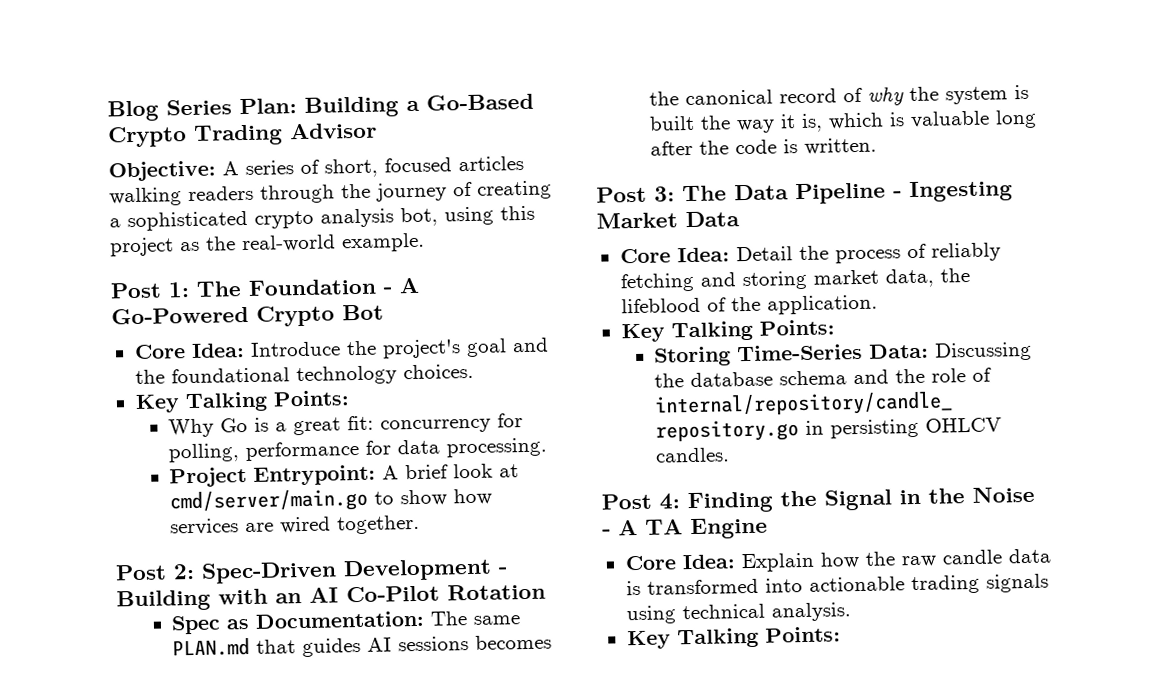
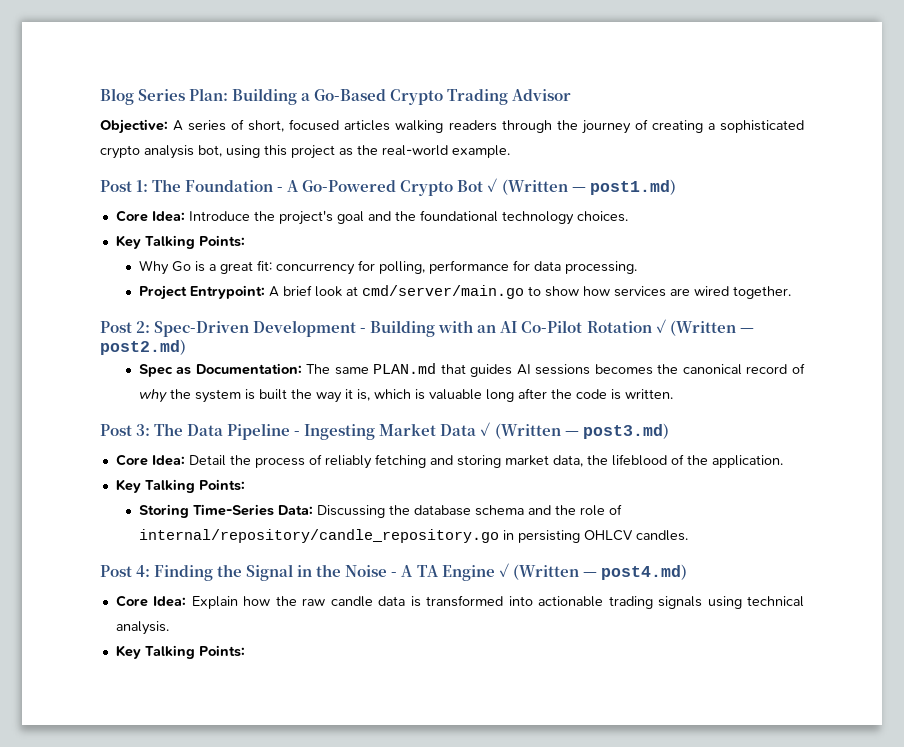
- Post 1: The Foundation - A Go-Powered Crypto Bot
+ Post 1: The Foundation - A Go-Powered Crypto Bot ✓ (Written — post1.md)
- Post 2: Spec-Driven Development - Building with an AI Co-Pilot Rotation
+ Post 2: Spec-Driven Development - Building with an AI Co-Pilot Rotation ✓ (Written — post2.md)
- Post 3: The Data Pipeline - Ingesting Market Data
+ Post 3: The Data Pipeline - Ingesting Market Data ✓ (Written — post3.md)
- Post 4: Finding the Signal in the Noise - A TA Engine
+ Post 4: Finding the Signal in the Noise - A TA Engine ✓ (Written — post4.md)

